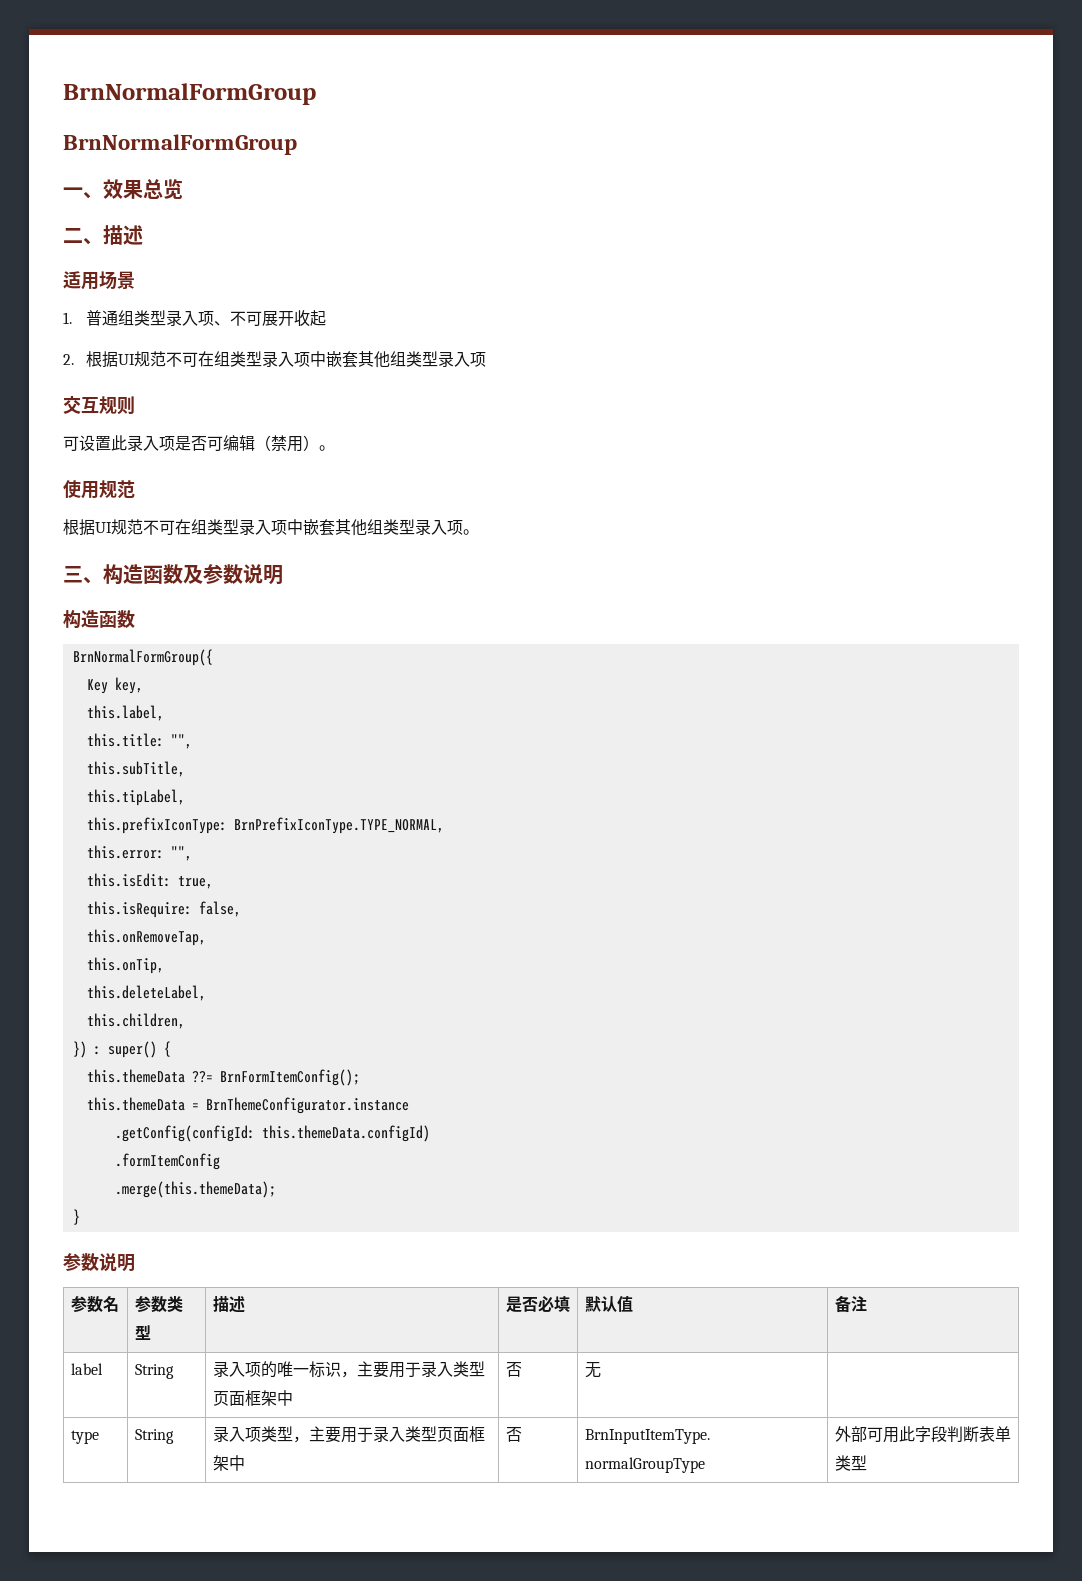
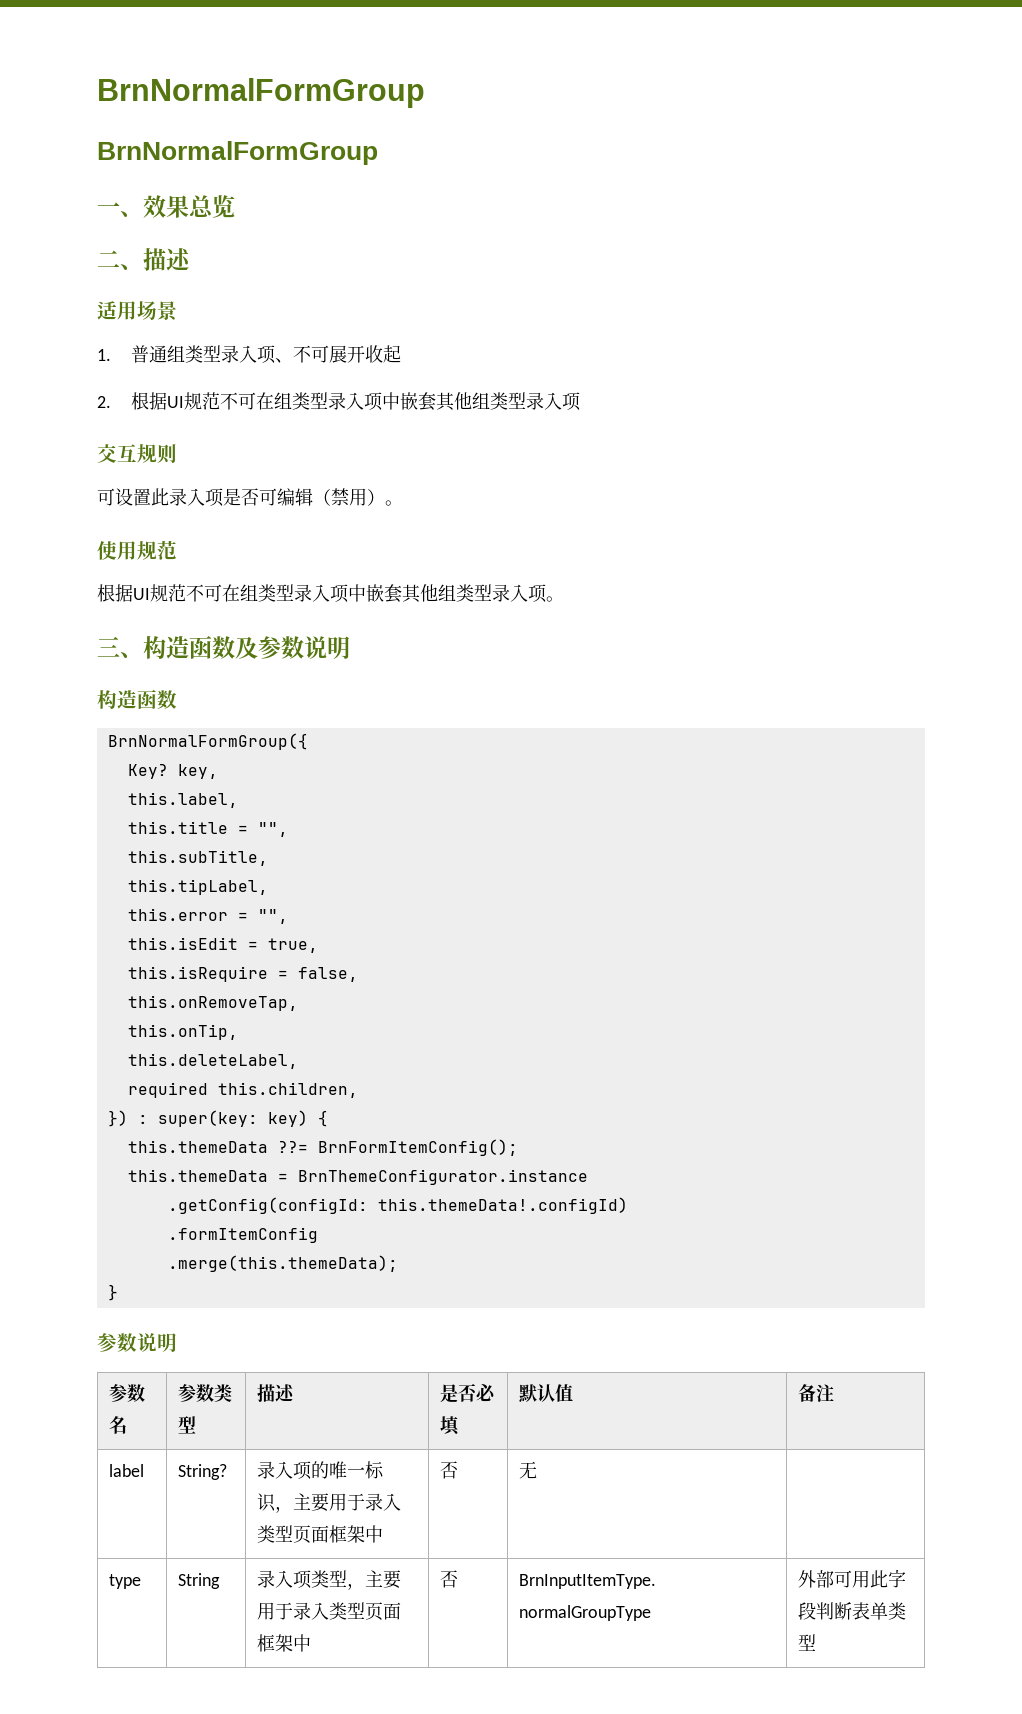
- Key key,
+ Key? key,
- this.title: "",
+ this.title = "",
- this.prefixIconType: BrnPrefixIconType.TYPE_NORMAL,
- this.error: "",
- this.isEdit: true,
+ this.error = "",
+ this.isEdit = true,
- this.isRequire: false,
+ this.isRequire = false,
- this.children,
+ required this.children,
- }) : super() {
+ }) : super(key: key) {
- .getConfig(configId: this.themeData.configId)
+ .getConfig(configId: this.themeData!.configId)
- label | String | 录入项的唯一标识，主要用于录入类型页面框架中 | 否 | 无 |
+ label | String? | 录入项的唯一标识，主要用于录入类型页面框架中 | 否 | 无 |

